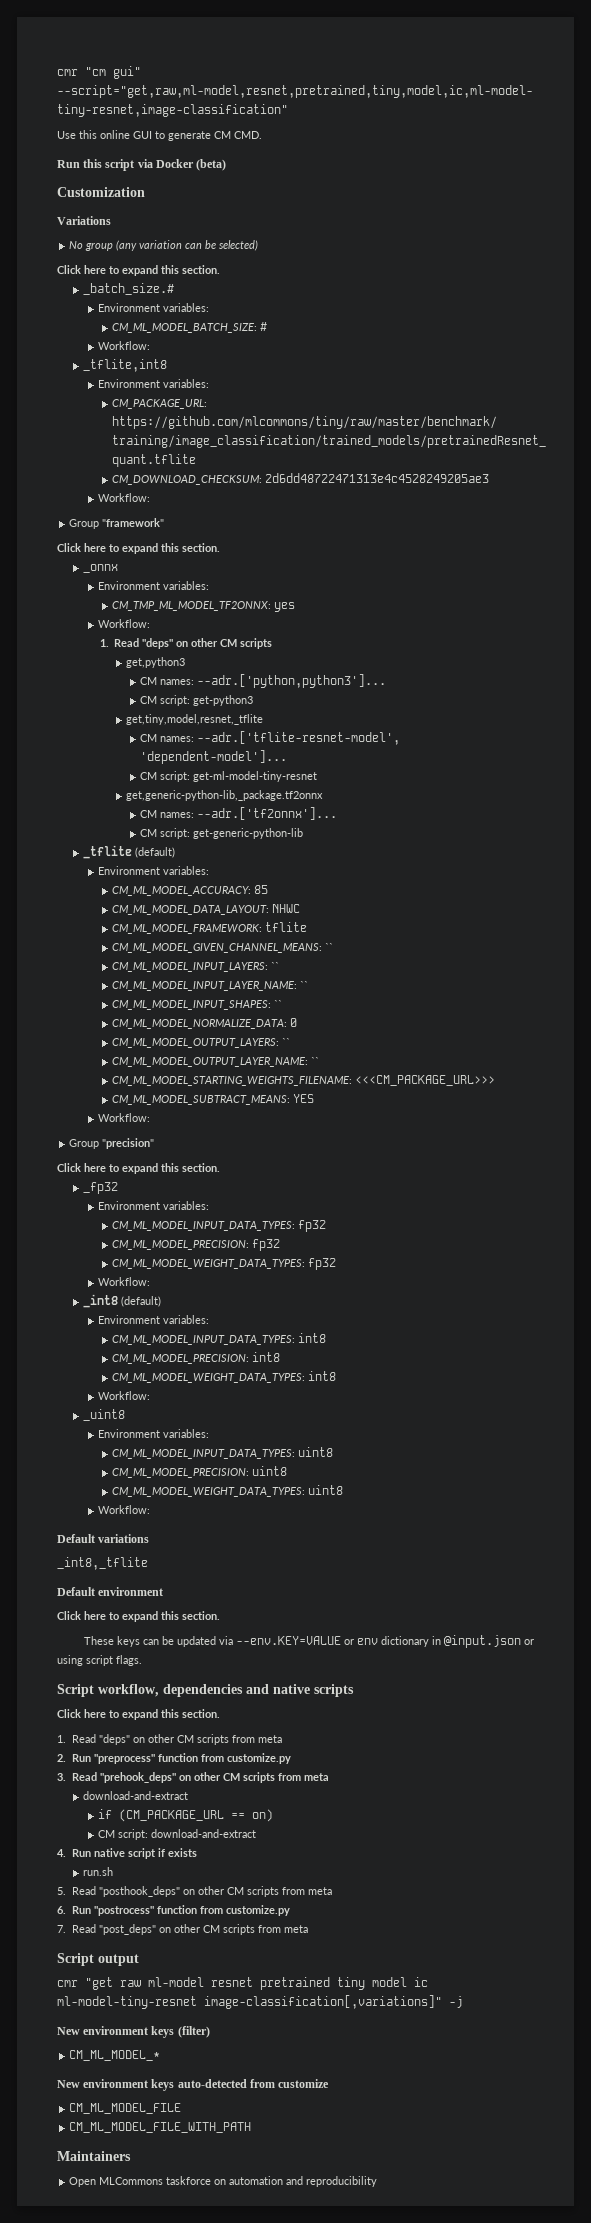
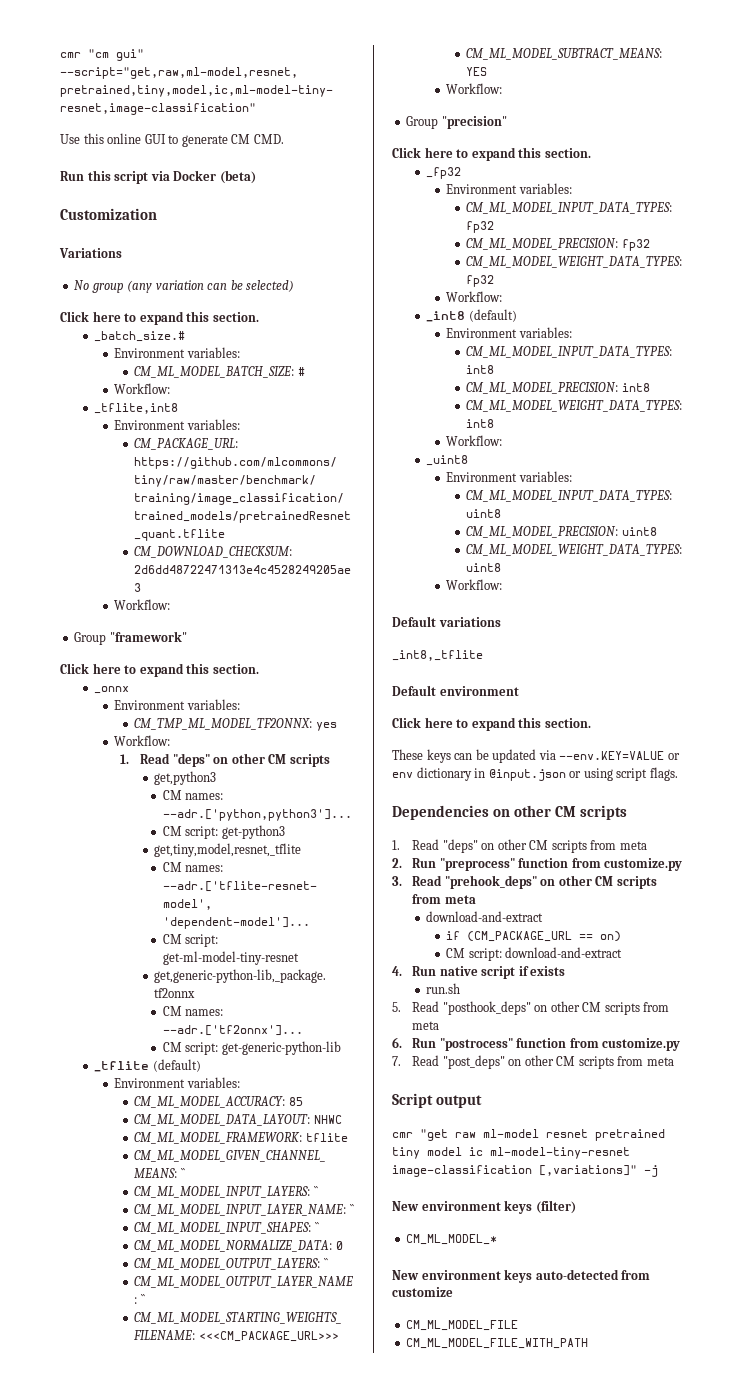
- Script workflow, dependencies and native scripts
- Click here to expand this section.
+ Dependencies on other CM scripts
- cmr "get raw ml-model resnet pretrained tiny model ic ml-model-tiny-resnet image-classification[,variations]" -j
+ cmr "get raw ml-model resnet pretrained tiny model ic ml-model-tiny-resnet image-classification [,variations]" -j
- Maintainers
- Open MLCommons taskforce on automation and reproducibility

